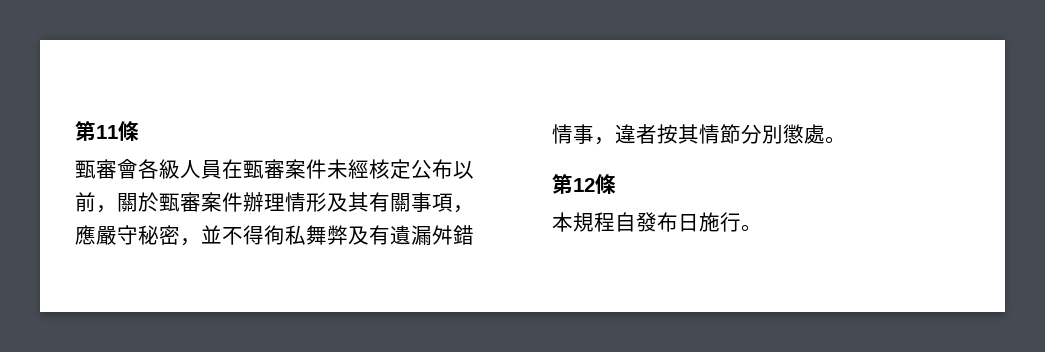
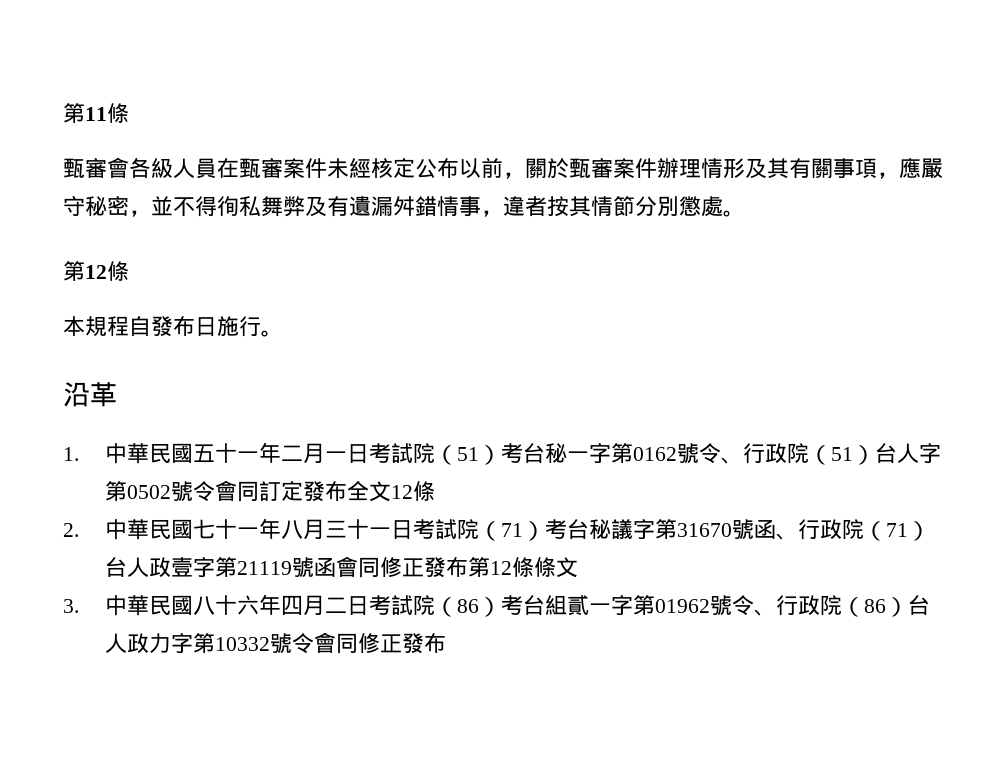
+ 沿革
+ 1.中華民國五十一年二月一日考試院（51）考台秘一字第0162號令、行政院（51）台人字第0502號令會同訂定發布全文12條
+ 2.中華民國七十一年八月三十一日考試院（71）考台秘議字第31670號函、行政院（71）台人政壹字第21119號函會同修正發布第12條條文
+ 3.中華民國八十六年四月二日考試院（86）考台組貳一字第01962號令、行政院（86）台人政力字第10332號令會同修正發布

